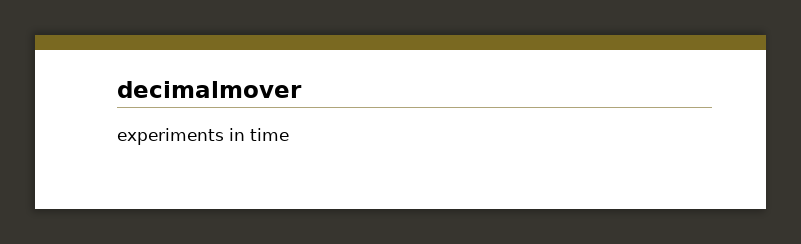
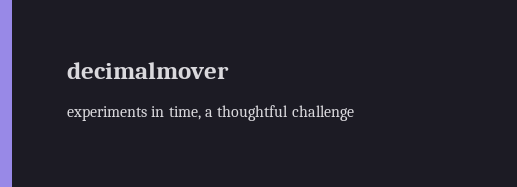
- experiments in time
+ experiments in time, a thoughtful challenge

